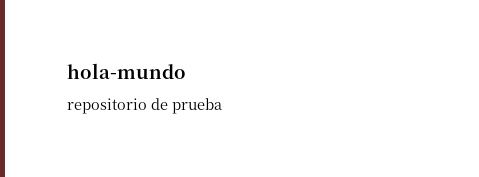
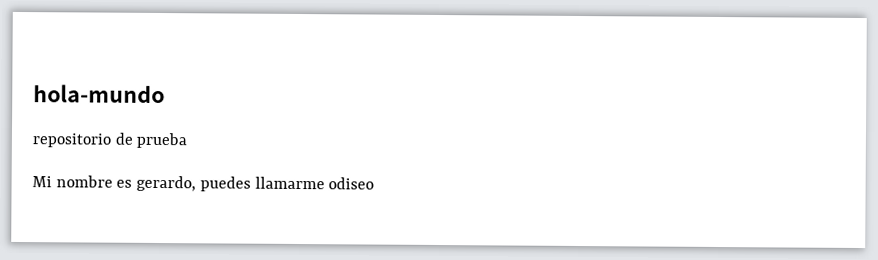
+ Mi nombre es gerardo, puedes llamarme odiseo

